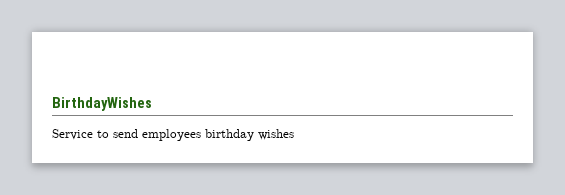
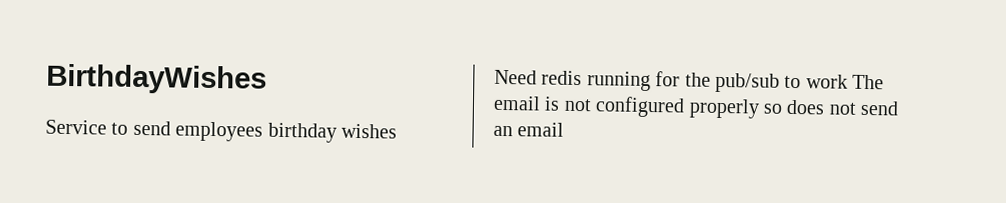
+ Need redis running for the pub/sub to work The email is not configured properly so does not send an email

